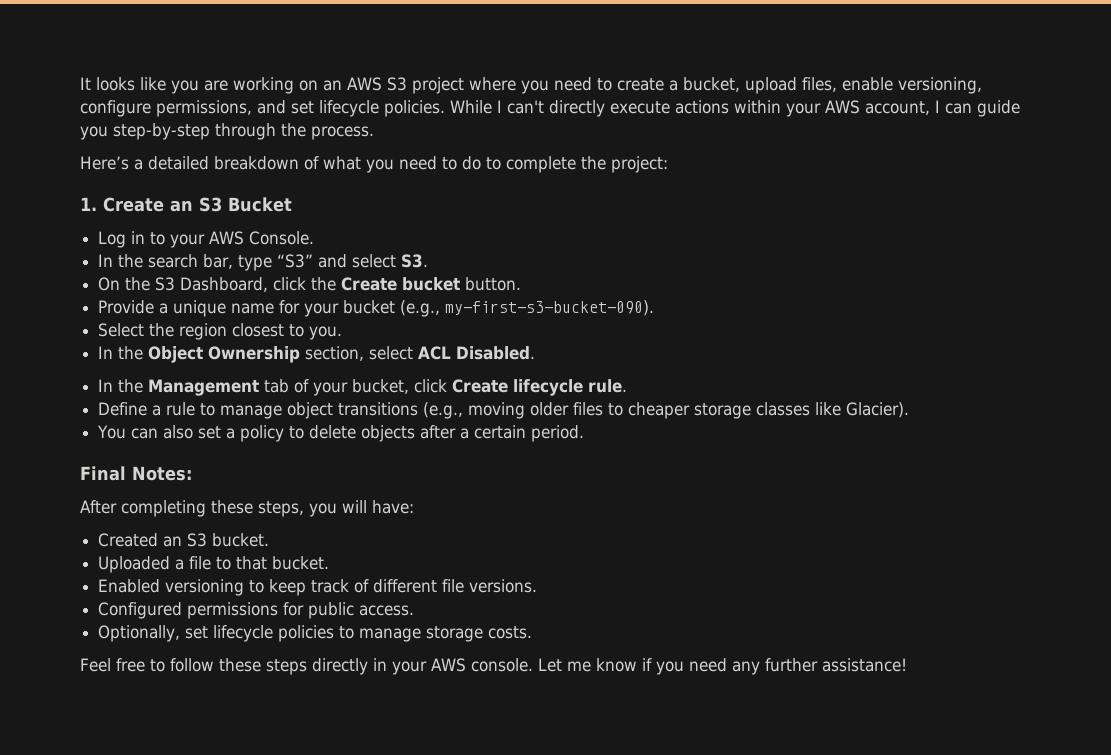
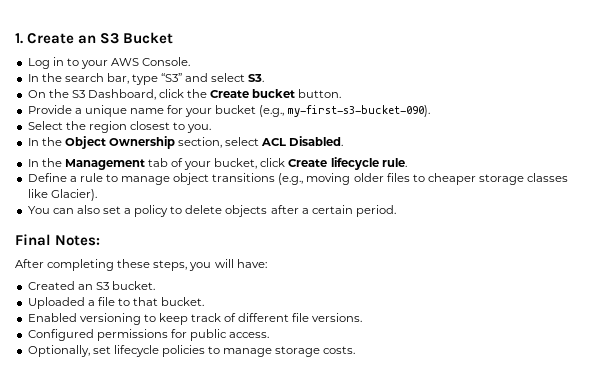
- It looks like you are working on an AWS S3 project where you need to create a bucket, upload files, enable versioning, configure permissions, and set lifecycle policies. While I can't directly execute actions within your AWS account, I can guide you step-by-step through the process.
- Here’s a detailed breakdown of what you need to do to complete the project:
- Feel free to follow these steps directly in your AWS console. Let me know if you need any further assistance!

